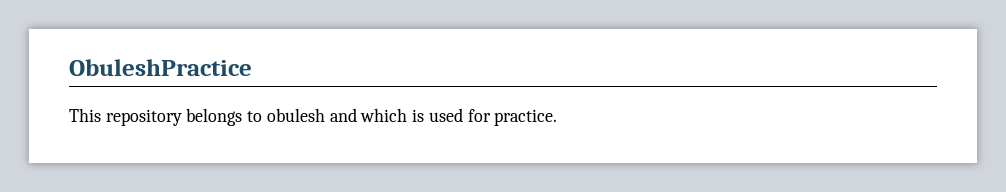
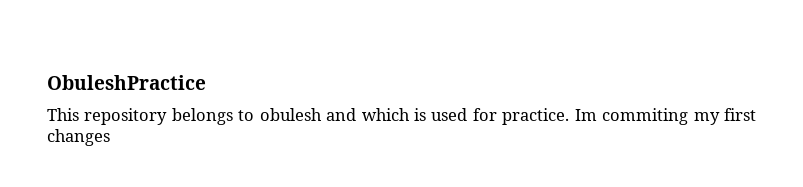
+ Im commiting my first changes

